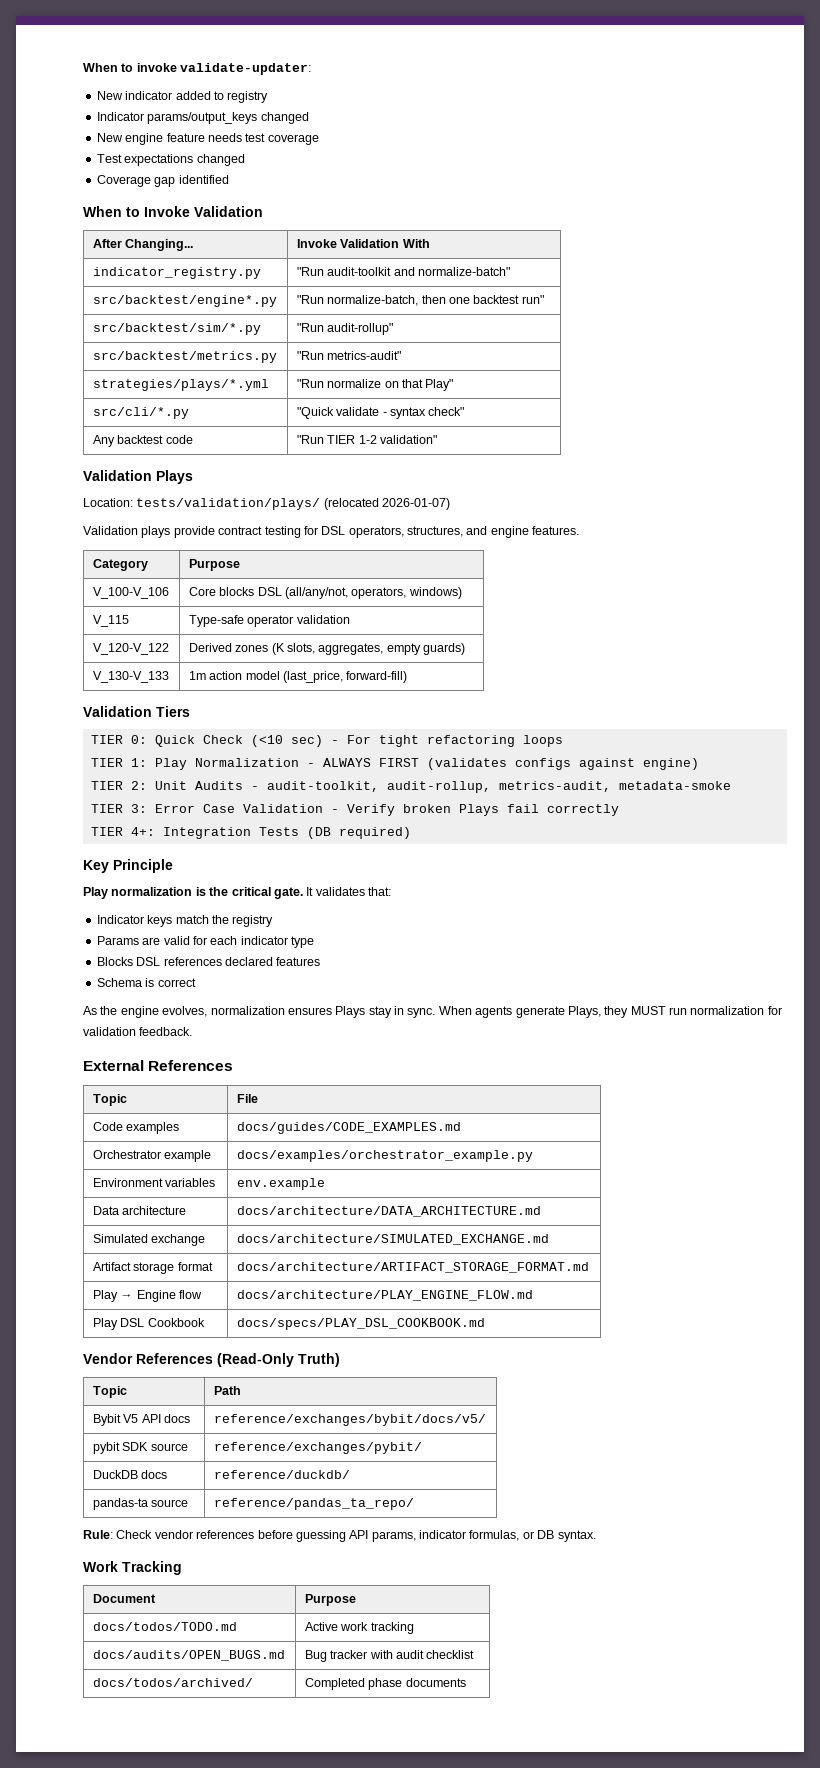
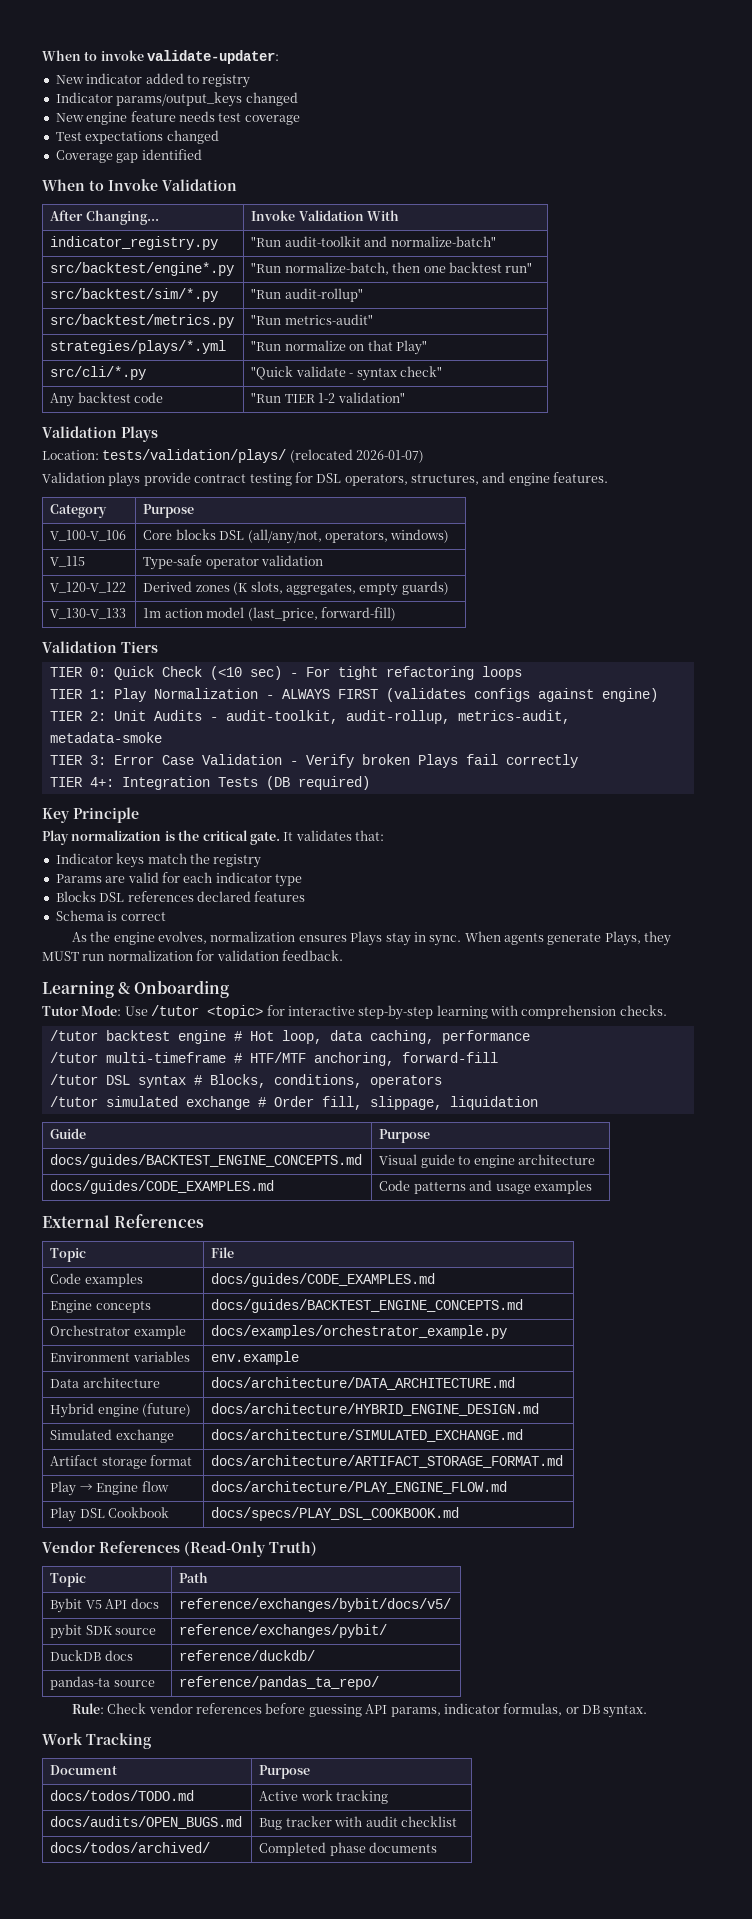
+ Learning & Onboarding
+ Tutor Mode: Use /tutor <topic> for interactive step-by-step learning with comprehension checks.
+ /tutor backtest engine # Hot loop, data caching, performance
+ /tutor multi-timeframe # HTF/MTF anchoring, forward-fill
+ /tutor DSL syntax # Blocks, conditions, operators
+ /tutor simulated exchange # Order fill, slippage, liquidation
+ Guide | Purpose
+ docs/guides/BACKTEST_ENGINE_CONCEPTS.md | Visual guide to engine architecture
+ docs/guides/CODE_EXAMPLES.md | Code patterns and usage examples
+ Engine concepts | docs/guides/BACKTEST_ENGINE_CONCEPTS.md
+ Hybrid engine (future) | docs/architecture/HYBRID_ENGINE_DESIGN.md

